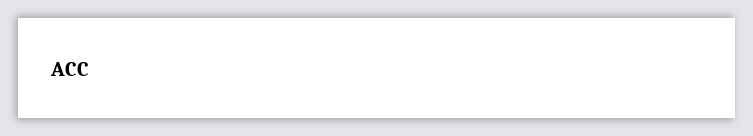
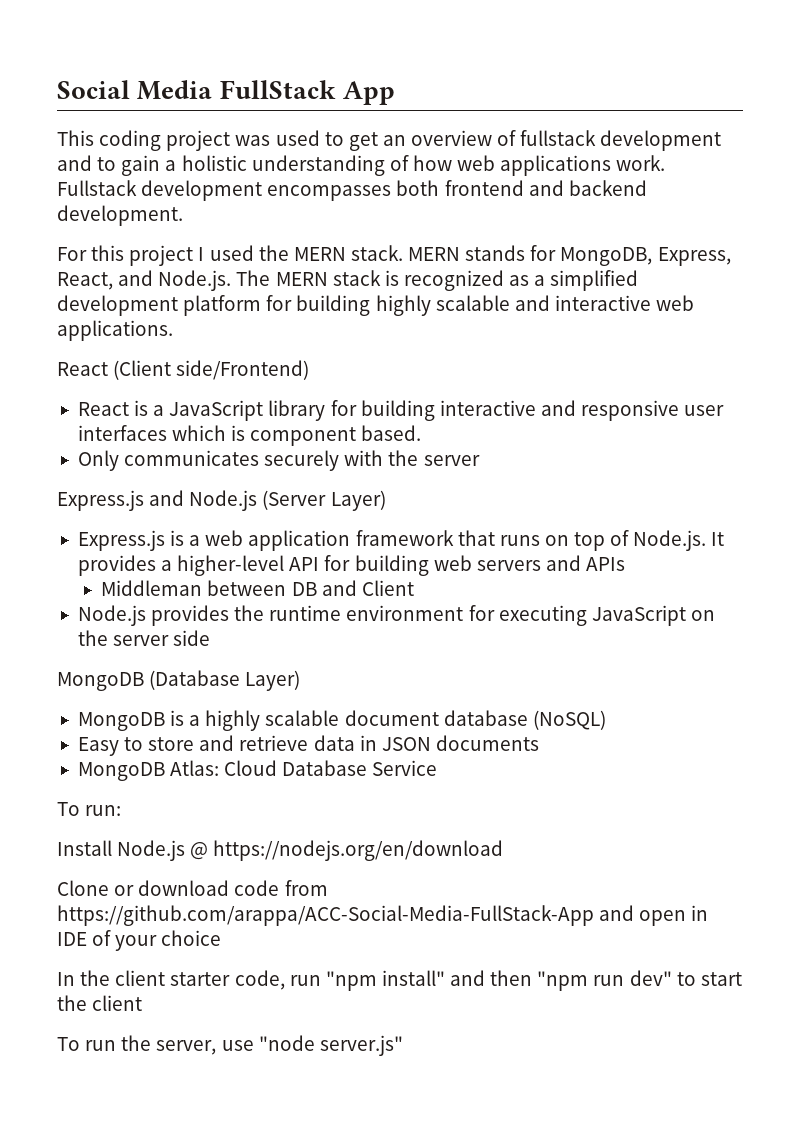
- ACC
+ Social Media FullStack App
+ This coding project was used to get an overview of fullstack development and to gain a holistic understanding of how web applications work. Fullstack development encompasses both frontend and backend development.
+ For this project I used the MERN stack. MERN stands for MongoDB, Express, React, and Node.js. The MERN stack is recognized as a simplified development platform for building highly scalable and interactive web applications.
+ React (Client side/Frontend)
+ React is a JavaScript library for building interactive and responsive user interfaces which is component based.
+ Only communicates securely with the server
+ Express.js and Node.js (Server Layer)
+ Express.js is a web application framework that runs on top of Node.js. It provides a higher-level API for building web servers and APIs
+ Middleman between DB and Client
+ Node.js provides the runtime environment for executing JavaScript on the server side
+ MongoDB (Database Layer)
+ MongoDB is a highly scalable document database (NoSQL)
+ Easy to store and retrieve data in JSON documents
+ MongoDB Atlas: Cloud Database Service
+ To run:
+ Install Node.js @ https://nodejs.org/en/download
+ Clone or download code from https://github.com/arappa/ACC-Social-Media-FullStack-App and open in IDE of your choice
+ In the client starter code, run "npm install" and then "npm run dev" to start the client
+ To run the server, use "node server.js"

